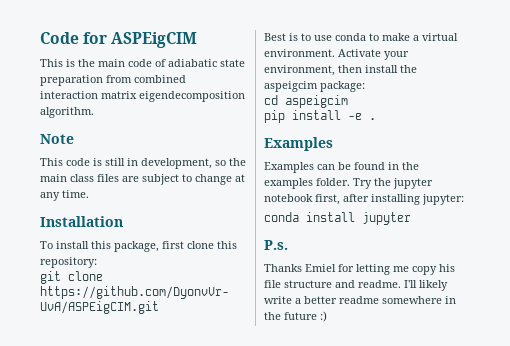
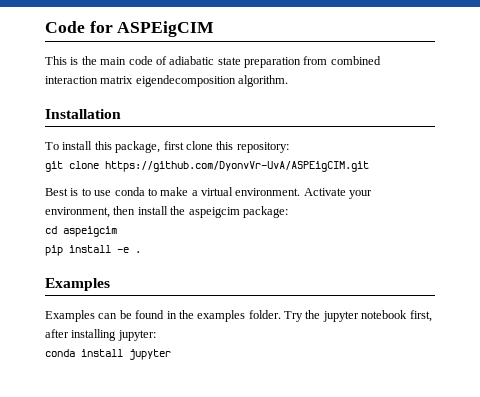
- Note
- This code is still in development, so the main class files are subject to change at any time.
- P.s.
- Thanks Emiel for letting me copy his file structure and readme. I'll likely write a better readme somewhere in the future :)

